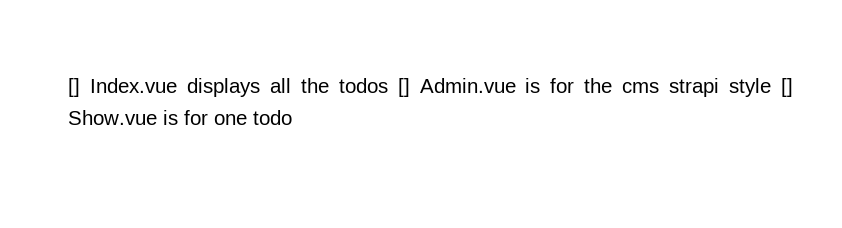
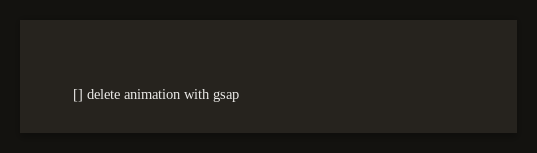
- [] Index.vue displays all the todos [] Admin.vue is for the cms strapi style [] Show.vue is for one todo
+ [] delete animation with gsap

